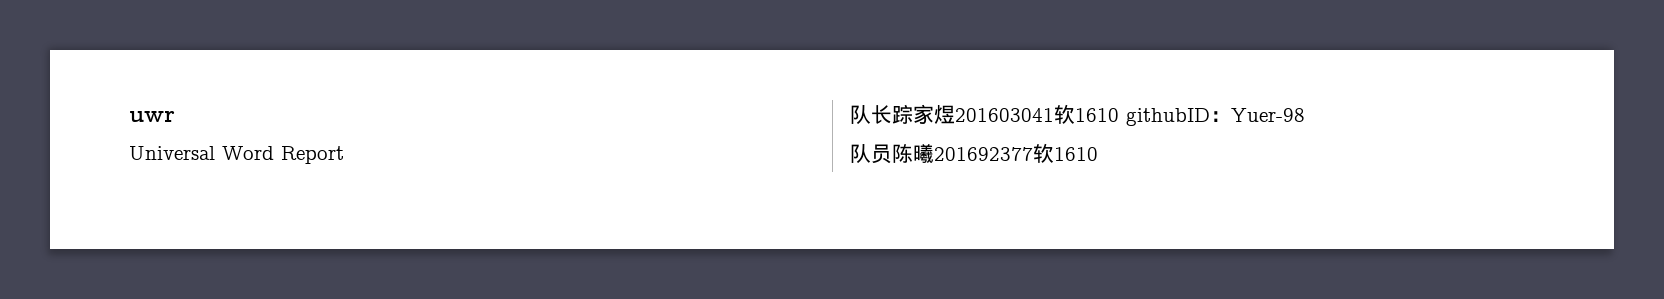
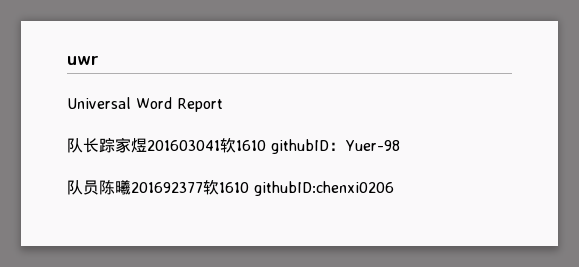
- 队员陈曦201692377软1610
+ 队员陈曦201692377软1610 githubID:chenxi0206

